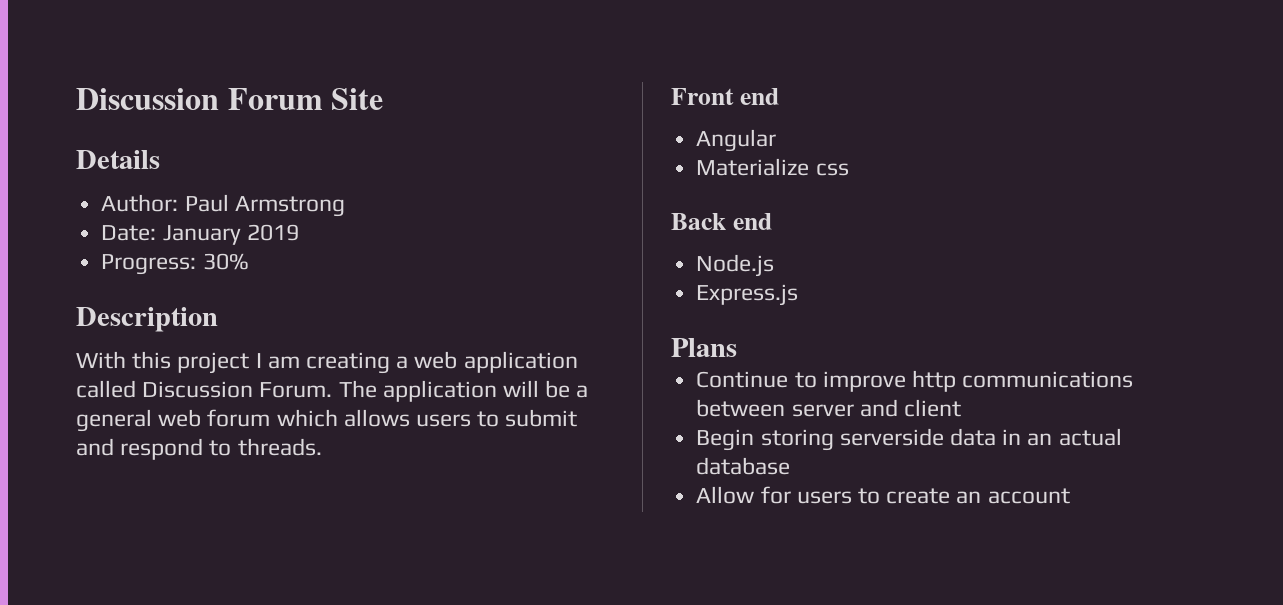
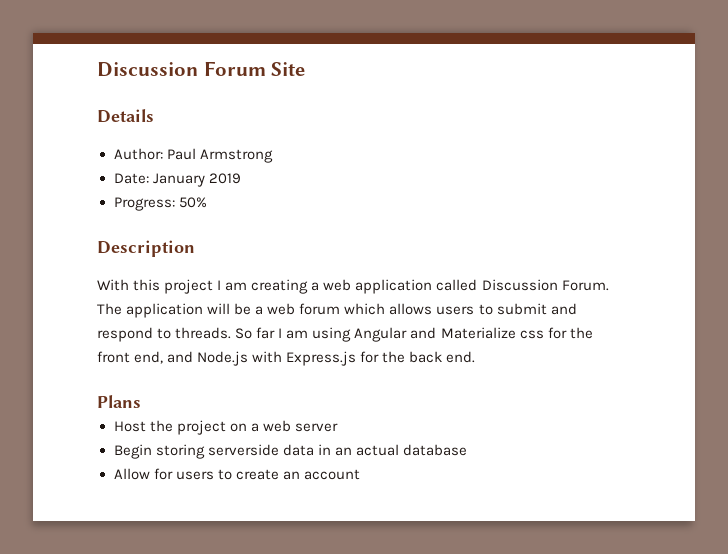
- Progress: 30%
+ Progress: 50%
- The application will be a general web forum which allows users to submit and respond to threads.
- Front end
- Angular
- Materialize css
- Back end
- Node.js
- Express.js
+ The application will be a web forum which allows users to submit and respond to threads. So far I am using Angular and Materialize css for the front end, and Node.js with Express.js for the back end.
  Plans
- Continue to improve http communications between server and client
+ Host the project on a web server

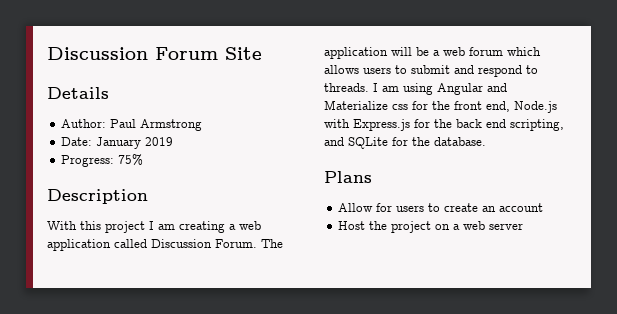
- Progress: 50%
+ Progress: 75%
- So far I am using Angular and Materialize css for the front end, and Node.js with Express.js for the back end.
+ I am using Angular and Materialize css for the front end, Node.js with Express.js for the back end scripting, and SQLite for the database.
  Plans
+ Allow for users to create an account
- Begin storing serverside data in an actual database
- Allow for users to create an account

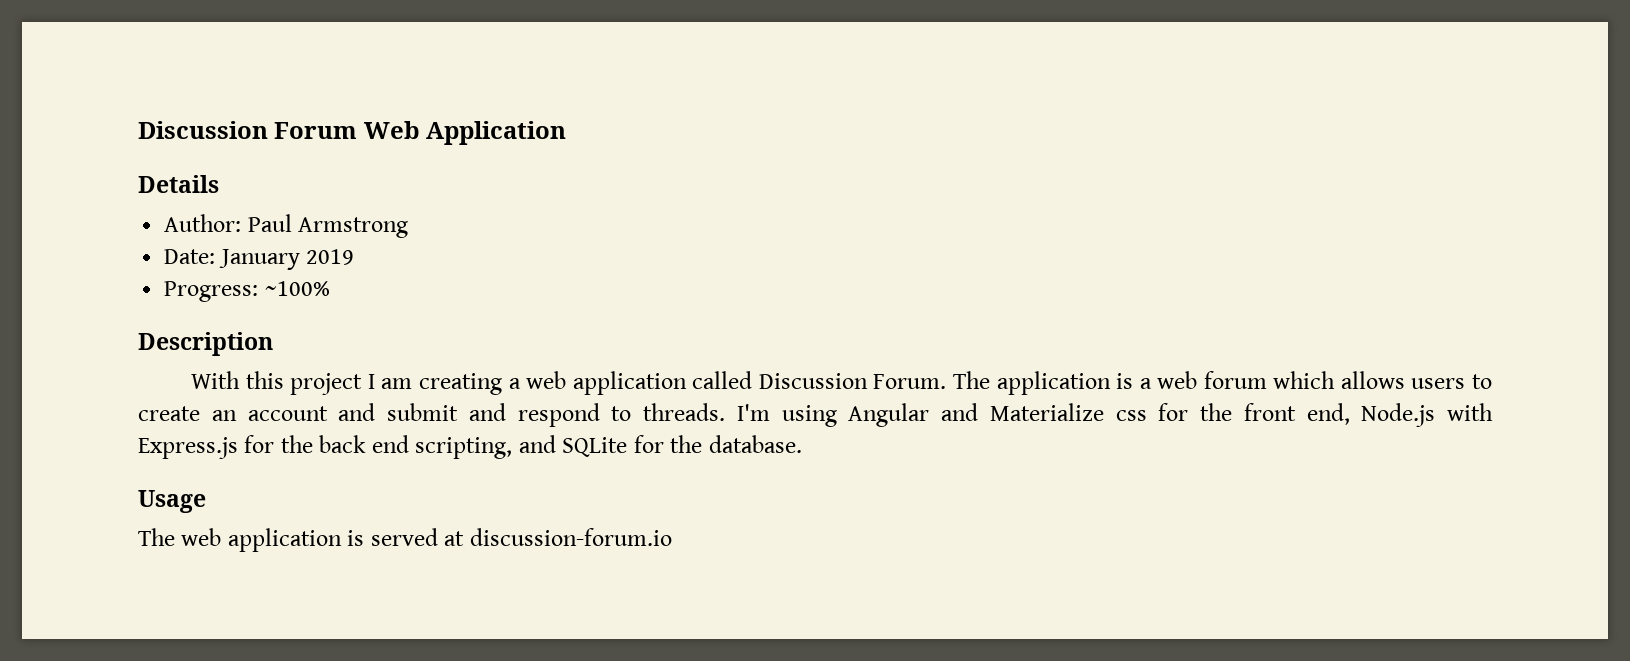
- Discussion Forum Site
+ Discussion Forum Web Application
- Progress: 75%
+ Progress: ~100%
- The application will be a web forum which allows users to submit and respond to threads.
+ The application is a web forum which allows users to create an account and submit and respond to threads.
- I am using Angular and Materialize css for the front end, Node.js with Express.js for the back end scripting, and SQLite for the database.
+ I'm using Angular and Materialize css for the front end, Node.js with Express.js for the back end scripting, and SQLite for the database.
- Plans
- Allow for users to create an account
- Host the project on a web server
+ Usage
+ The web application is served at discussion-forum.io

